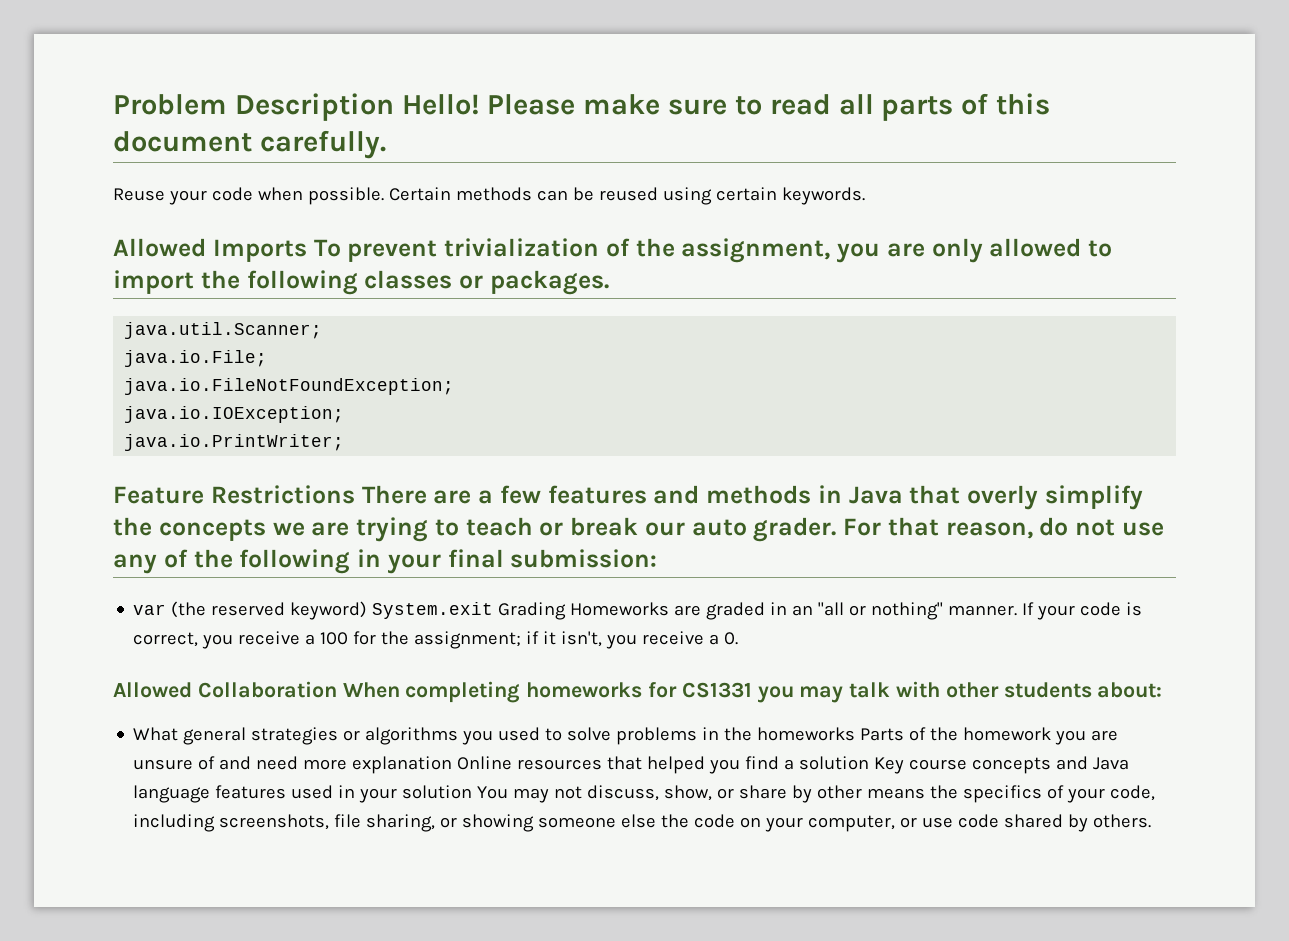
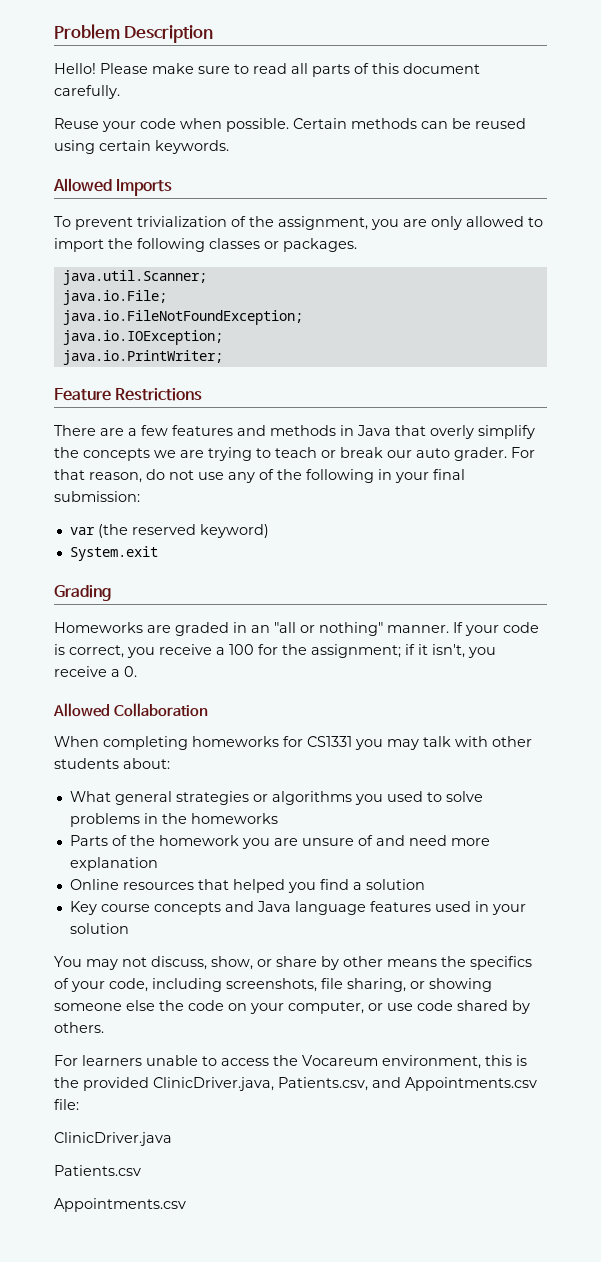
- Problem Description Hello!
+ Problem Description
+ Hello!
- Allowed Imports To prevent trivialization of the assignment, you are only allowed to import the following classes or packages.
+ Allowed Imports
+ To prevent trivialization of the assignment, you are only allowed to import the following classes or packages.
- Feature Restrictions There are a few features and methods in Java that overly simplify the concepts we are trying to teach or break our auto grader.
+ Feature Restrictions
+ There are a few features and methods in Java that overly simplify the concepts we are trying to teach or break our auto grader.
- var (the reserved keyword) System.exit Grading Homeworks are graded in an "all or nothing" manner.
+ var (the reserved keyword)
+ System.exit
+ Grading
+ Homeworks are graded in an "all or nothing" manner.
- Allowed Collaboration When completing homeworks for CS1331 you may talk with other students about:
+ Allowed Collaboration
+ When completing homeworks for CS1331 you may talk with other students about:
- What general strategies or algorithms you used to solve problems in the homeworks Parts of the homework you are unsure of and need more explanation Online resources that helped you find a solution Key course concepts and Java language features used in your solution You may not discuss, show, or share by other means the specifics of your code, including screenshots, file sharing, or showing someone else the code on your computer, or use code shared by others.
+ What general strategies or algorithms you used to solve problems in the homeworks
+ Parts of the homework you are unsure of and need more explanation
+ Online resources that helped you find a solution
+ Key course concepts and Java language features used in your solution
+ You may not discuss, show, or share by other means the specifics of your code, including screenshots, file sharing, or showing someone else the code on your computer, or use code shared by others.
+ For learners unable to access the Vocareum environment, this is the provided ClinicDriver.java, Patients.csv, and Appointments.csv file:
+ ClinicDriver.java
+ Patients.csv
+ Appointments.csv

